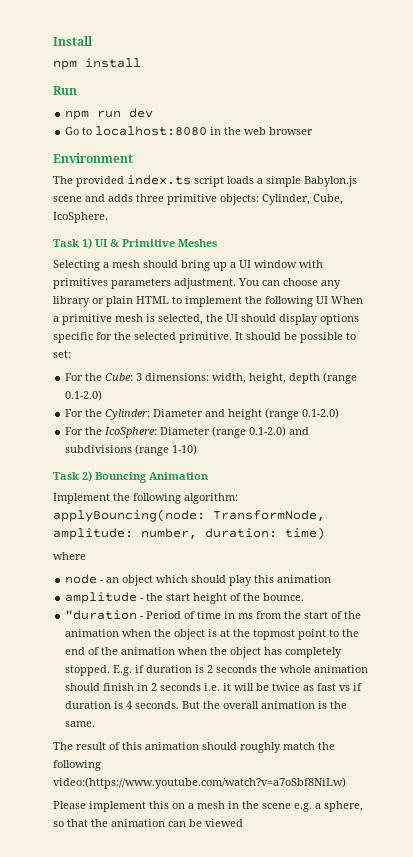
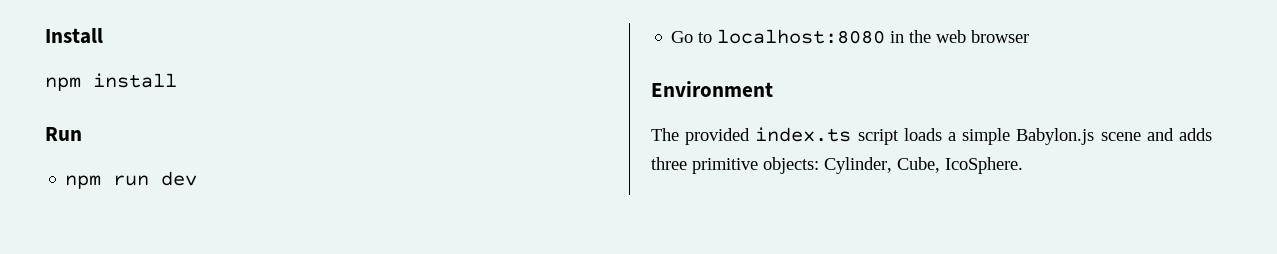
- Task 1) UI & Primitive Meshes
- Selecting a mesh should bring up a UI window with primitives parameters adjustment. You can choose any library or plain HTML to implement the following UI When a primitive mesh is selected, the UI should display options specific for the selected primitive. It should be possible to set:
- For the Cube: 3 dimensions: width, height, depth (range 0.1-2.0)
- For the Cylinder: Diameter and height (range 0.1-2.0)
- For the IcoSphere: Diameter (range 0.1-2.0) and subdivisions (range 1-10)
- Task 2) Bouncing Animation
- Implement the following algorithm: applyBouncing(node: TransformNode, amplitude: number, duration: time)
- where
- node - an object which should play this animation
- amplitude - the start height of the bounce.
- "duration - Period of time in ms from the start of the animation when the object is at the topmost point to the end of the animation when the object has completely stopped. E.g. if duration is 2 seconds the whole animation should finish in 2 seconds i.e. it will be twice as fast vs if duration is 4 seconds. But the overall animation is the same.
- The result of this animation should roughly match the following video:(https://www.youtube.com/watch?v=a7oSbf8NiLw)
- Please implement this on a mesh in the scene e.g. a sphere, so that the animation can be viewed

